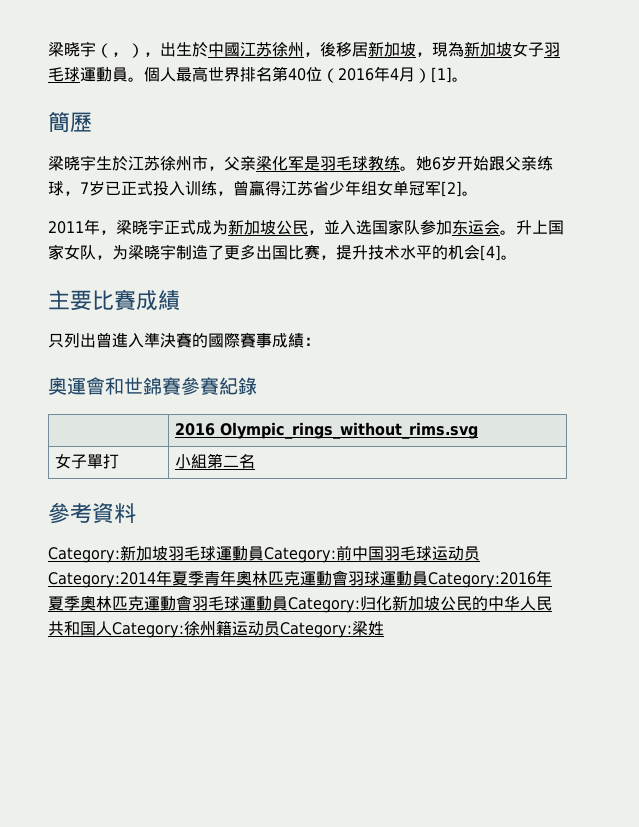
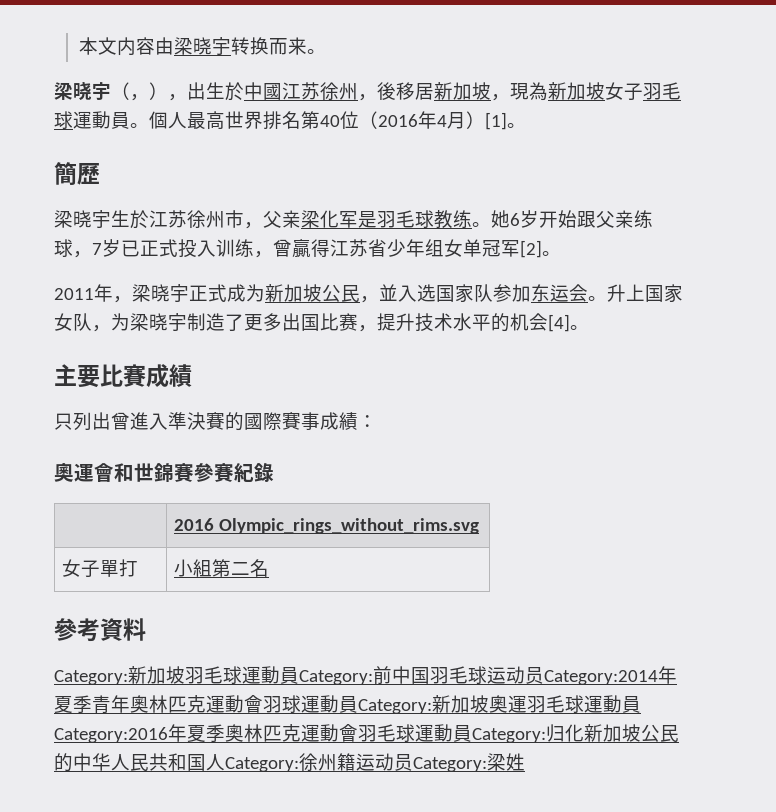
+ 本文内容由梁晓宇转换而来。
- Category:新加坡羽毛球運動員Category:前中国羽毛球运动员Category:2014年夏季青年奧林匹克運動會羽球運動員Category:2016年夏季奧林匹克運動會羽毛球運動員Category:归化新加坡公民的中华人民共和国人Category:徐州籍运动员Category:梁姓
+ Category:新加坡羽毛球運動員Category:前中国羽毛球运动员Category:2014年夏季青年奧林匹克運動會羽球運動員Category:新加坡奧運羽毛球運動員Category:2016年夏季奧林匹克運動會羽毛球運動員Category:归化新加坡公民的中华人民共和国人Category:徐州籍运动员Category:梁姓

